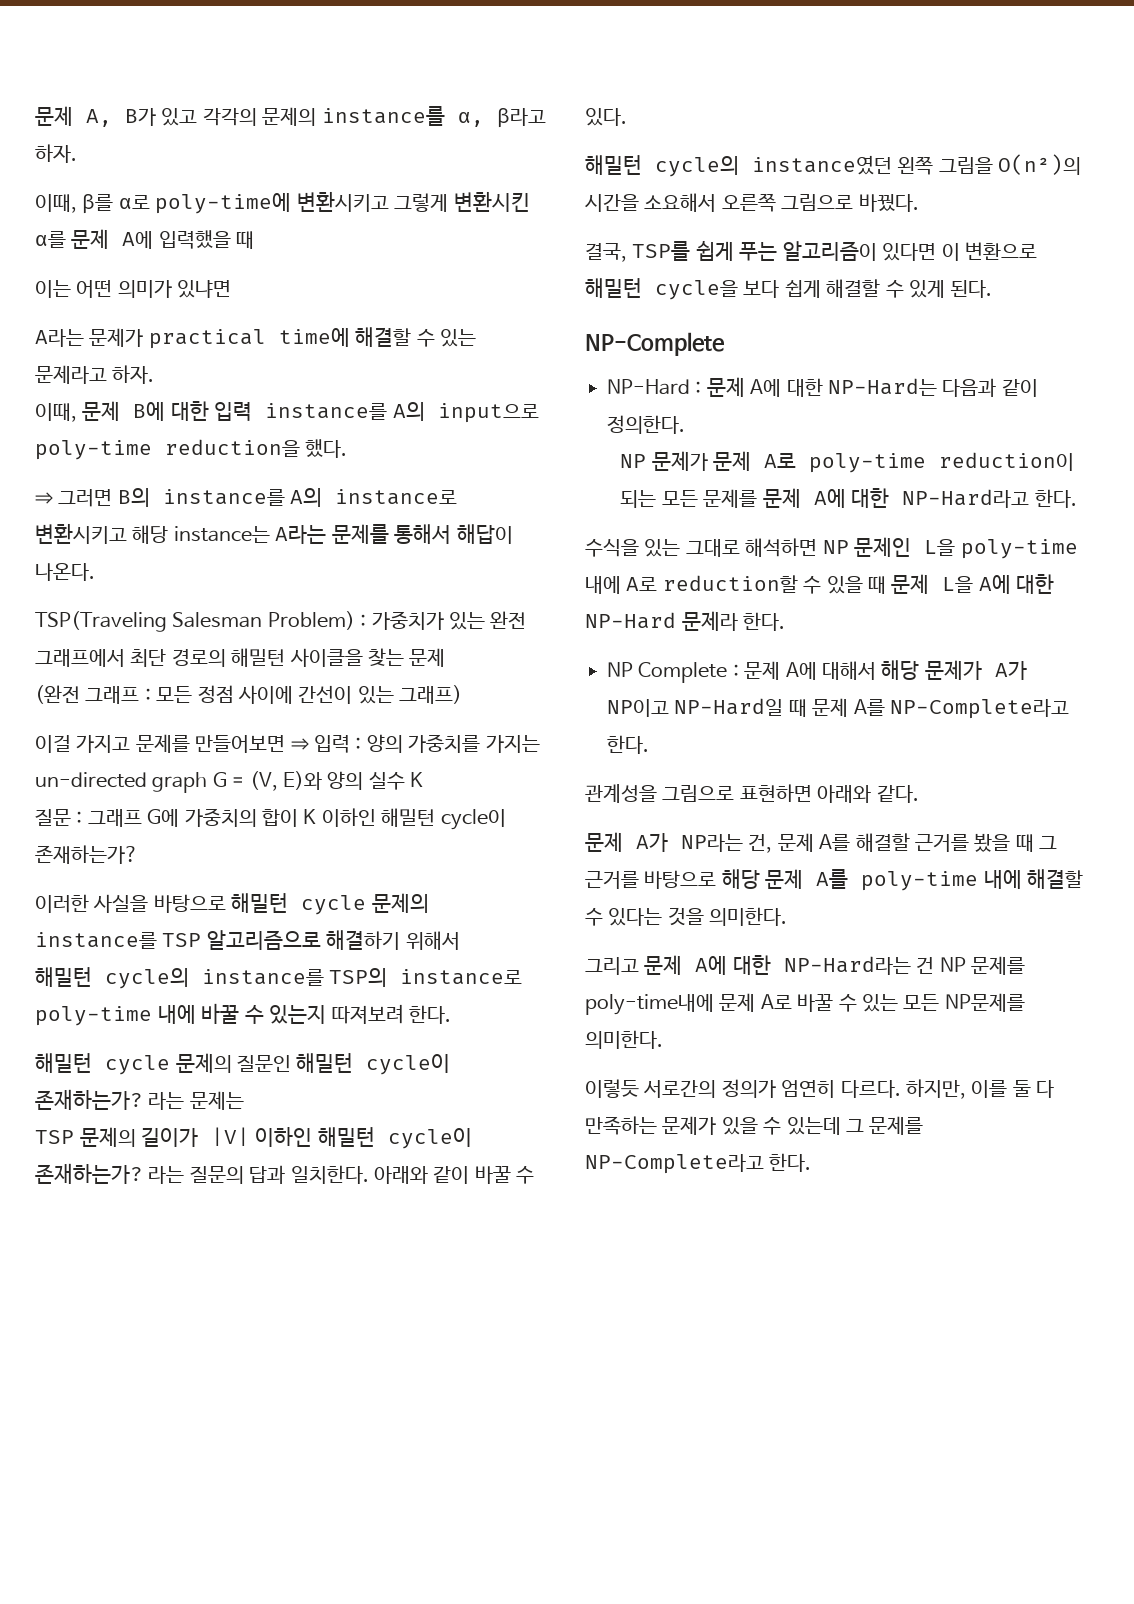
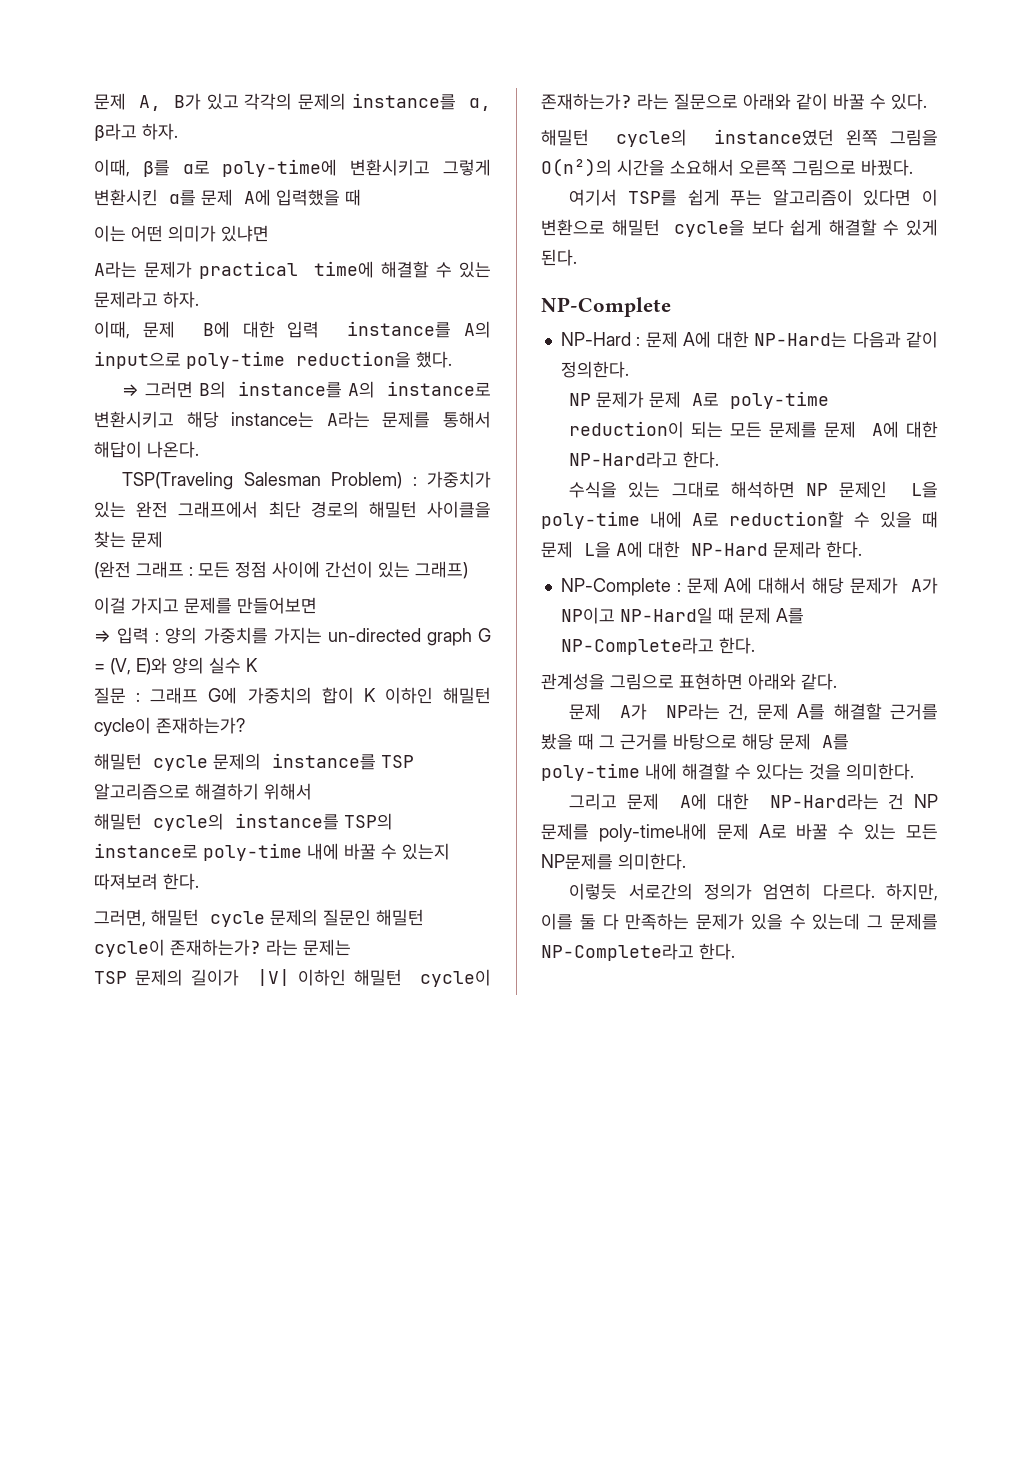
- 이걸 가지고 문제를 만들어보면 ⇒ 입력 : 양의 가중치를 가지는 un-directed graph G = (V, E)와 양의 실수 K
+ 이걸 가지고 문제를 만들어보면
+ ⇒ 입력 : 양의 가중치를 가지는 un-directed graph G = (V, E)와 양의 실수 K
- 이러한 사실을 바탕으로 해밀턴 cycle 문제의 instance를 TSP 알고리즘으로 해결하기 위해서
+ 해밀턴 cycle 문제의 instance를 TSP 알고리즘으로 해결하기 위해서
- 해밀턴 cycle 문제의 질문인 해밀턴 cycle이 존재하는가?
+ 그러면, 해밀턴 cycle 문제의 질문인 해밀턴 cycle이 존재하는가?
- 라는 질문의 답과 일치한다. 아래와 같이 바꿀 수 있다.
+ 라는 질문으로 아래와 같이 바꿀 수 있다.
- 결국, TSP를 쉽게 푸는 알고리즘이 있다면 이 변환으로 해밀턴 cycle을 보다 쉽게 해결할 수 있게 된다.
+ 여기서 TSP를 쉽게 푸는 알고리즘이 있다면 이 변환으로 해밀턴 cycle을 보다 쉽게 해결할 수 있게 된다.
- NP Complete : 문제 A에 대해서 해당 문제가 A가 NP이고 NP-Hard일 때 문제 A를 NP-Complete라고 한다.
+ NP-Complete : 문제 A에 대해서 해당 문제가 A가 NP이고 NP-Hard일 때 문제 A를 NP-Complete라고 한다.

